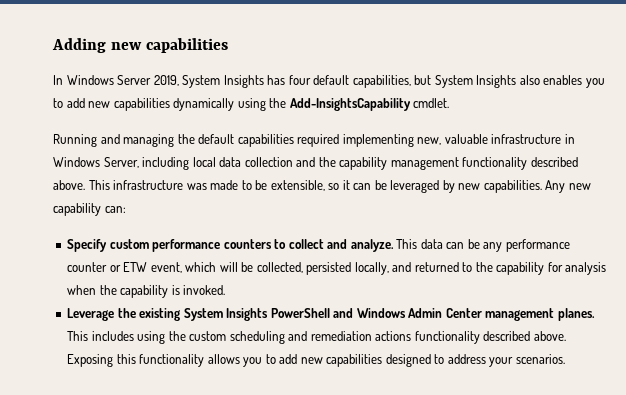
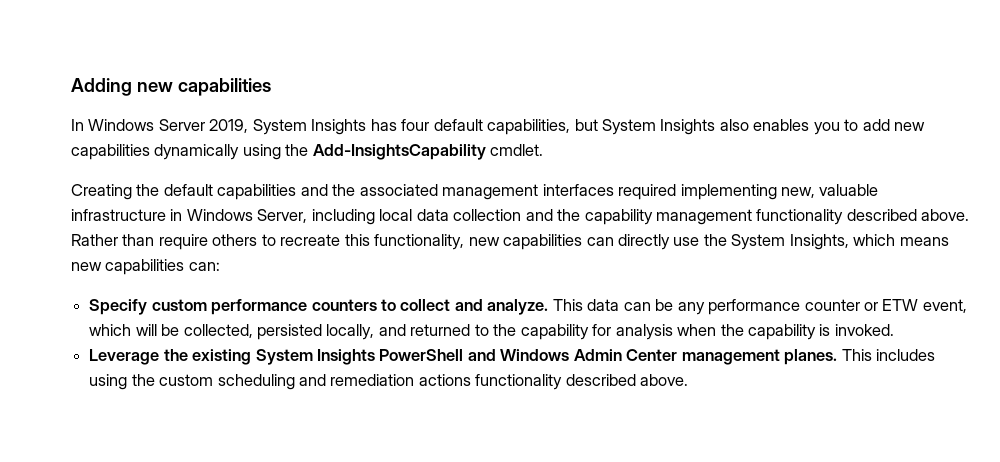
- Running and managing the default capabilities required implementing new, valuable infrastructure in Windows Server, including local data collection and the capability management functionality described above.
+ Creating the default capabilities and the associated management interfaces required implementing new, valuable infrastructure in Windows Server, including local data collection and the capability management functionality described above.
- This infrastructure was made to be extensible, so it can be leveraged by new capabilities. Any new capability can:
+ Rather than require others to recreate this functionality, new capabilities can directly use the System Insights, which means new capabilities can:
- Exposing this functionality allows you to add new capabilities designed to address your scenarios.

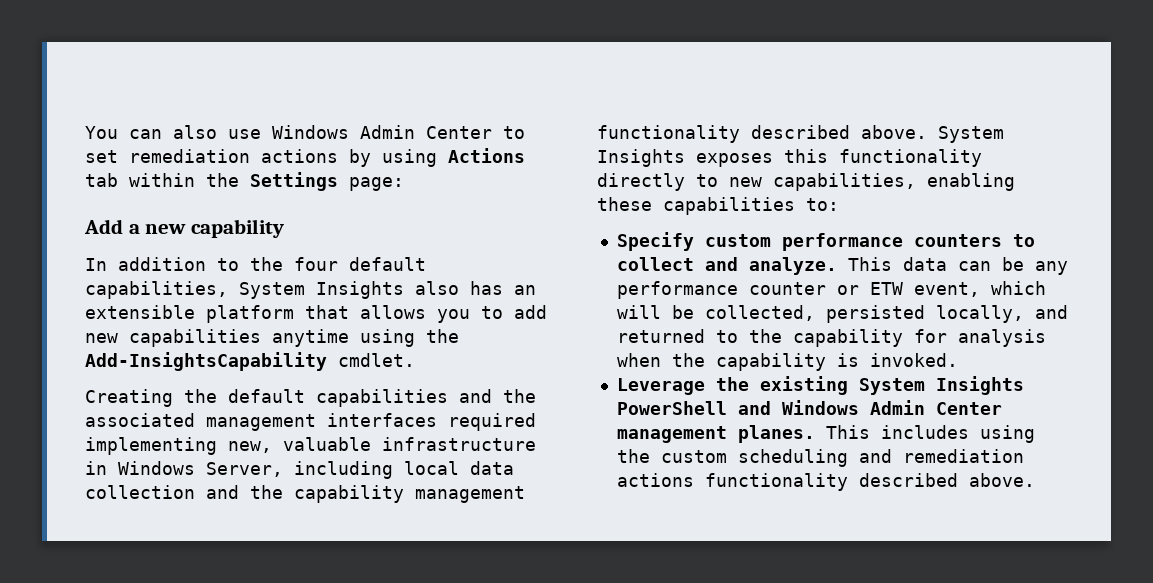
- Adding new capabilities
- In Windows Server 2019, System Insights has four default capabilities, but System Insights also enables you to add new capabilities dynamically using the Add-InsightsCapability cmdlet.
+ You can also use Windows Admin Center to set remediation actions by using Actions tab within the Settings page:
+ Add a new capability
+ In addition to the four default capabilities, System Insights also has an extensible platform that allows you to add new capabilities anytime using the Add-InsightsCapability cmdlet.
- Rather than require others to recreate this functionality, new capabilities can directly use the System Insights, which means new capabilities can:
+ System Insights exposes this functionality directly to new capabilities, enabling these capabilities to:

